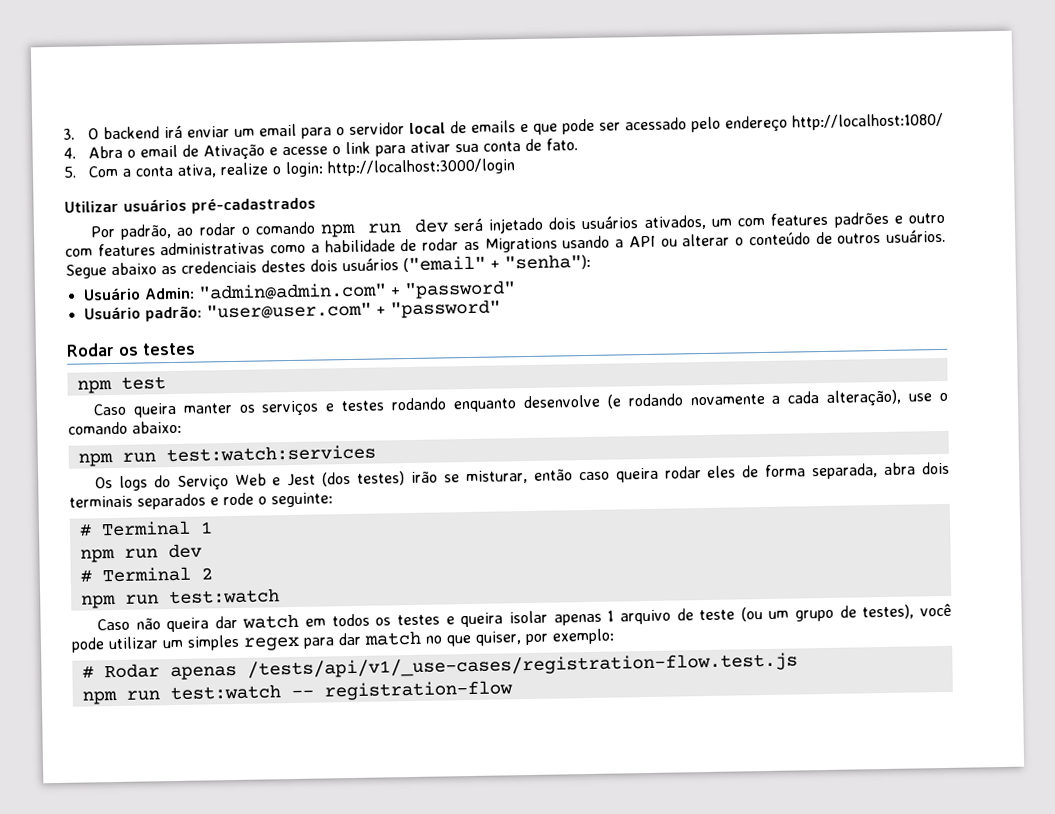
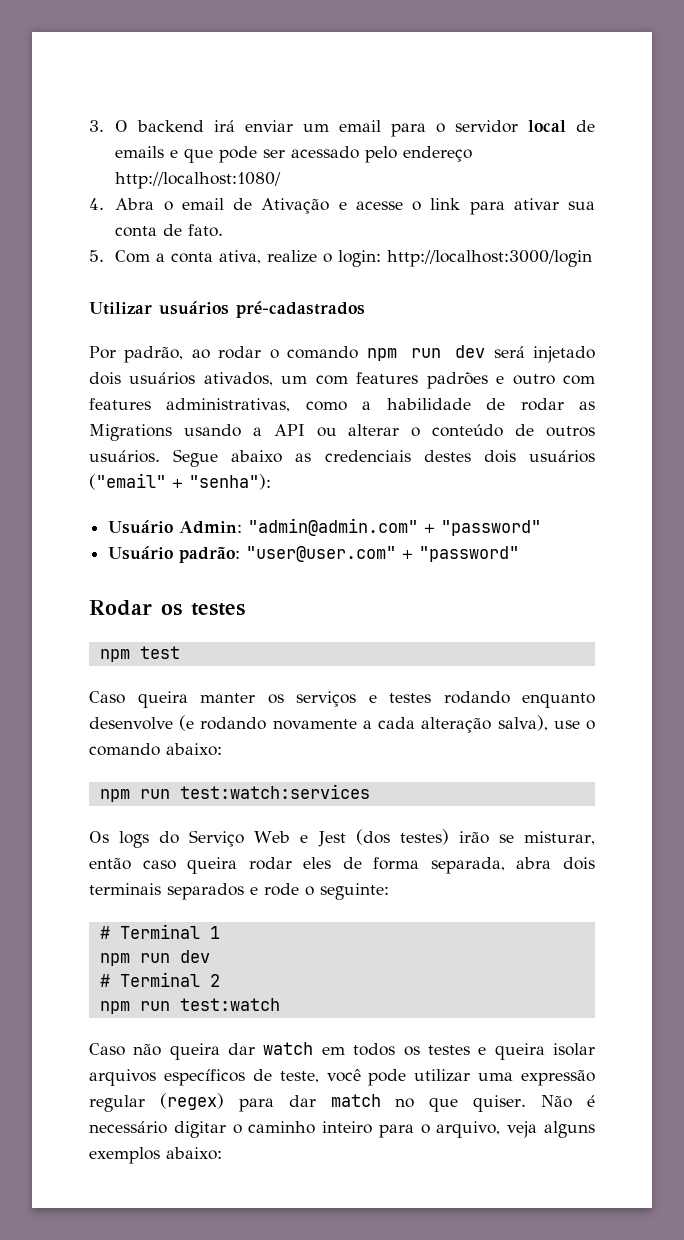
- Por padrão, ao rodar o comando npm run dev será injetado dois usuários ativados, um com features padrões e outro com features administrativas como a habilidade de rodar as Migrations usando a API ou alterar o conteúdo de outros usuários.
+ Por padrão, ao rodar o comando npm run dev será injetado dois usuários ativados, um com features padrões e outro com features administrativas, como a habilidade de rodar as Migrations usando a API ou alterar o conteúdo de outros usuários.
- Caso queira manter os serviços e testes rodando enquanto desenvolve (e rodando novamente a cada alteração), use o comando abaixo:
+ Caso queira manter os serviços e testes rodando enquanto desenvolve (e rodando novamente a cada alteração salva), use o comando abaixo:
- Caso não queira dar watch em todos os testes e queira isolar apenas 1 arquivo de teste (ou um grupo de testes), você pode utilizar um simples regex para dar match no que quiser, por exemplo:
- # Rodar apenas /tests/api/v1/_use-cases/registration-flow.test.js
- npm run test:watch -- registration-flow
+ Caso não queira dar watch em todos os testes e queira isolar arquivos específicos de teste, você pode utilizar uma expressão regular (regex) para dar match no que quiser. Não é necessário digitar o caminho inteiro para o arquivo, veja alguns exemplos abaixo:

